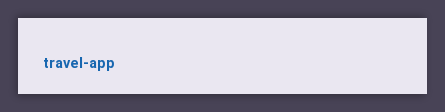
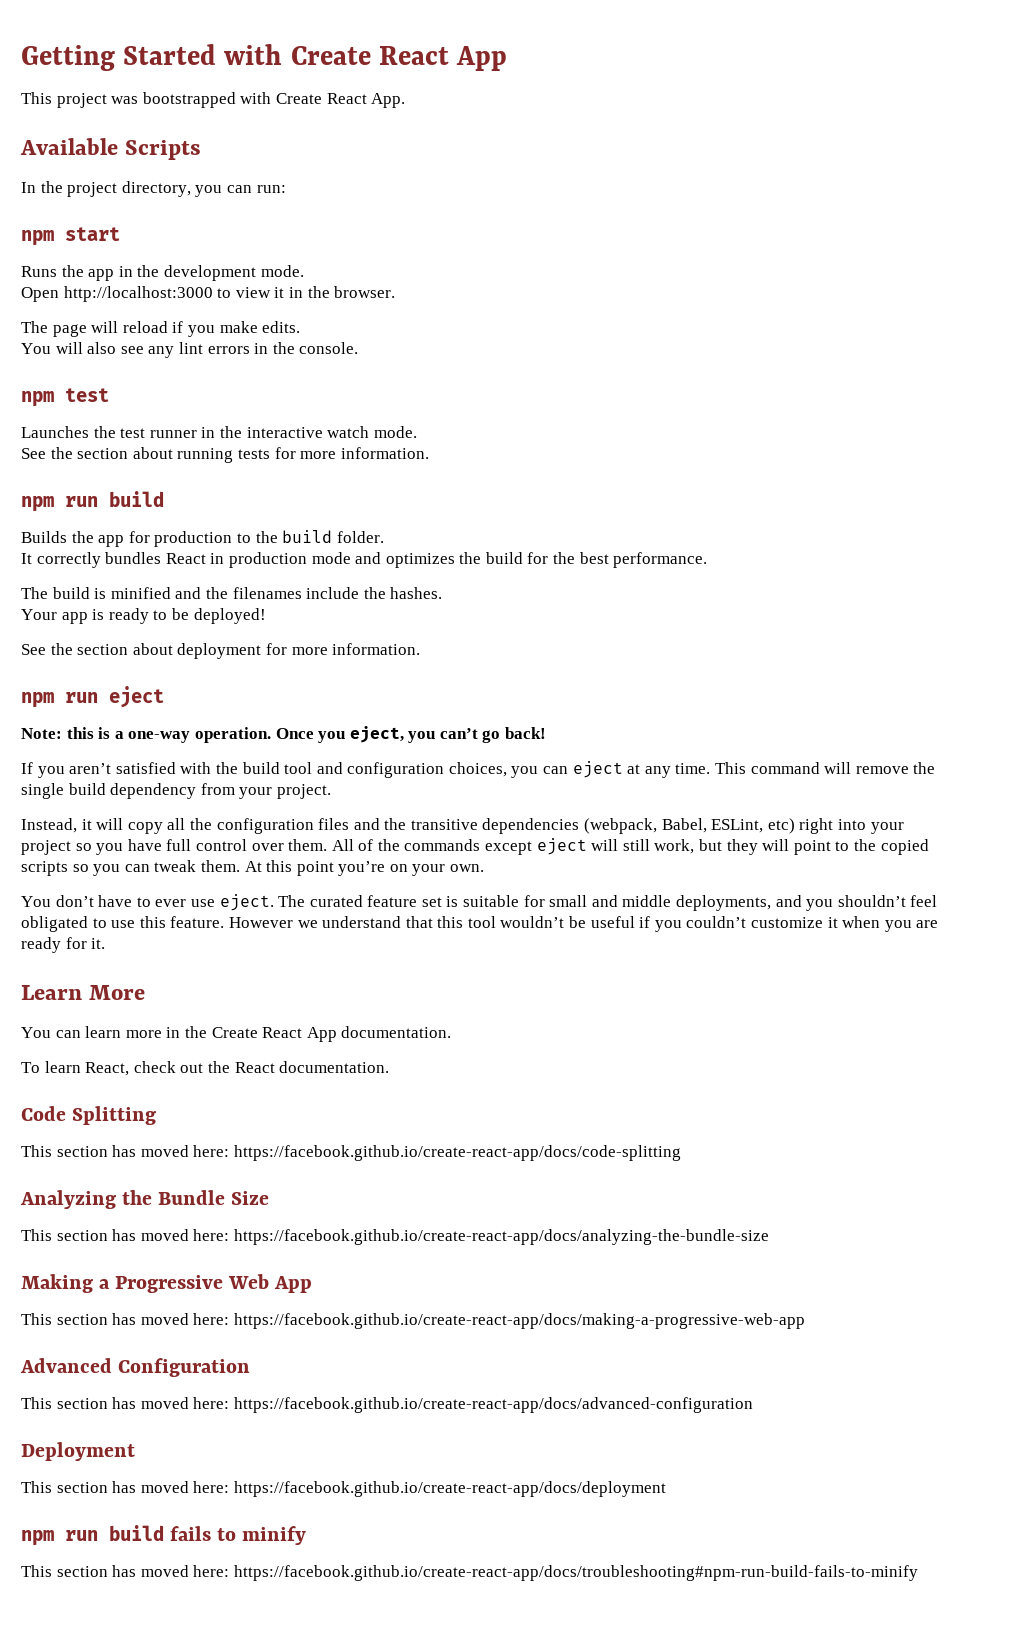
- travel-app
+ Getting Started with Create React App
+ This project was bootstrapped with Create React App.
+ Available Scripts
+ In the project directory, you can run:
+ npm start
+ Runs the app in the development mode.
+ Open http://localhost:3000 to view it in the browser.
+ The page will reload if you make edits.
+ You will also see any lint errors in the console.
+ npm test
+ Launches the test runner in the interactive watch mode.
+ See the section about running tests for more information.
+ npm run build
+ Builds the app for production to the build folder.
+ It correctly bundles React in production mode and optimizes the build for the best performance.
+ The build is minified and the filenames include the hashes.
+ Your app is ready to be deployed!
+ See the section about deployment for more information.
+ npm run eject
+ Note: this is a one-way operation. Once you eject, you can’t go back!
+ If you aren’t satisfied with the build tool and configuration choices, you can eject at any time. This command will remove the single build dependency from your project.
+ Instead, it will copy all the configuration files and the transitive dependencies (webpack, Babel, ESLint, etc) right into your project so you have full control over them. All of the commands except eject will still work, but they will point to the copied scripts so you can tweak them. At this point you’re on your own.
+ You don’t have to ever use eject. The curated feature set is suitable for small and middle deployments, and you shouldn’t feel obligated to use this feature. However we understand that this tool wouldn’t be useful if you couldn’t customize it when you are ready for it.
+ Learn More
+ You can learn more in the Create React App documentation.
+ To learn React, check out the React documentation.
+ Code Splitting
+ This section has moved here: https://facebook.github.io/create-react-app/docs/code-splitting
+ Analyzing the Bundle Size
+ This section has moved here: https://facebook.github.io/create-react-app/docs/analyzing-the-bundle-size
+ Making a Progressive Web App
+ This section has moved here: https://facebook.github.io/create-react-app/docs/making-a-progressive-web-app
+ Advanced Configuration
+ This section has moved here: https://facebook.github.io/create-react-app/docs/advanced-configuration
+ Deployment
+ This section has moved here: https://facebook.github.io/create-react-app/docs/deployment
+ npm run build fails to minify
+ This section has moved here: https://facebook.github.io/create-react-app/docs/troubleshooting#npm-run-build-fails-to-minify

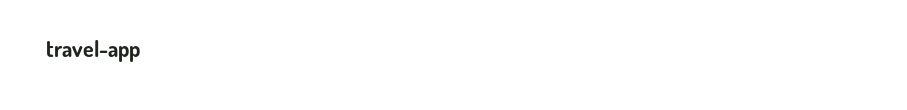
- Getting Started with Create React App
- This project was bootstrapped with Create React App.
- Available Scripts
- In the project directory, you can run:
- npm start
- Runs the app in the development mode.
- Open http://localhost:3000 to view it in the browser.
- The page will reload if you make edits.
- You will also see any lint errors in the console.
- npm test
- Launches the test runner in the interactive watch mode.
- See the section about running tests for more information.
- npm run build
- Builds the app for production to the build folder.
- It correctly bundles React in production mode and optimizes the build for the best performance.
- The build is minified and the filenames include the hashes.
- Your app is ready to be deployed!
- See the section about deployment for more information.
- npm run eject
- Note: this is a one-way operation. Once you eject, you can’t go back!
- If you aren’t satisfied with the build tool and configuration choices, you can eject at any time. This command will remove the single build dependency from your project.
- Instead, it will copy all the configuration files and the transitive dependencies (webpack, Babel, ESLint, etc) right into your project so you have full control over them. All of the commands except eject will still work, but they will point to the copied scripts so you can tweak them. At this point you’re on your own.
- You don’t have to ever use eject. The curated feature set is suitable for small and middle deployments, and you shouldn’t feel obligated to use this feature. However we understand that this tool wouldn’t be useful if you couldn’t customize it when you are ready for it.
- Learn More
- You can learn more in the Create React App documentation.
- To learn React, check out the React documentation.
- Code Splitting
- This section has moved here: https://facebook.github.io/create-react-app/docs/code-splitting
- Analyzing the Bundle Size
- This section has moved here: https://facebook.github.io/create-react-app/docs/analyzing-the-bundle-size
- Making a Progressive Web App
- This section has moved here: https://facebook.github.io/create-react-app/docs/making-a-progressive-web-app
- Advanced Configuration
- This section has moved here: https://facebook.github.io/create-react-app/docs/advanced-configuration
- Deployment
- This section has moved here: https://facebook.github.io/create-react-app/docs/deployment
- npm run build fails to minify
- This section has moved here: https://facebook.github.io/create-react-app/docs/troubleshooting#npm-run-build-fails-to-minify
+ travel-app

